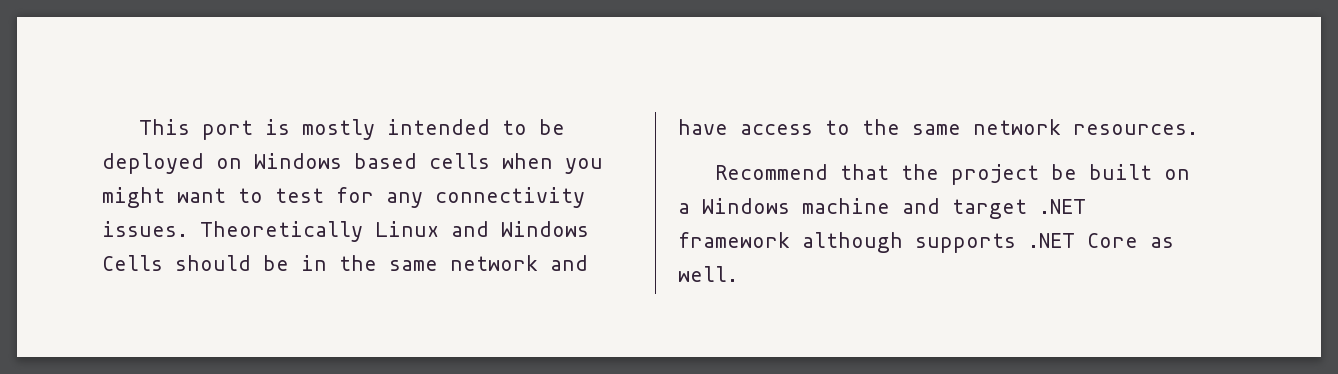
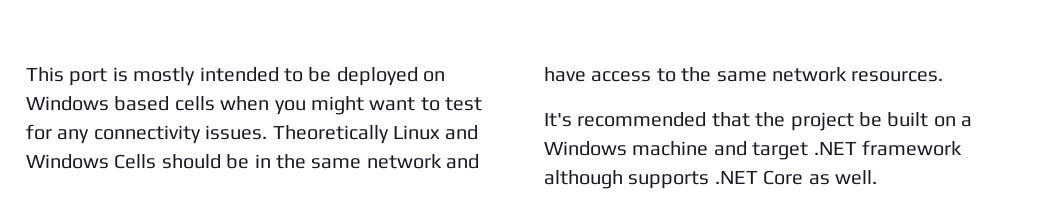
- Recommend that the project be built on a Windows machine and target .NET framework although supports .NET Core as well.
+ It's recommended that the project be built on a Windows machine and target .NET framework although supports .NET Core as well.

